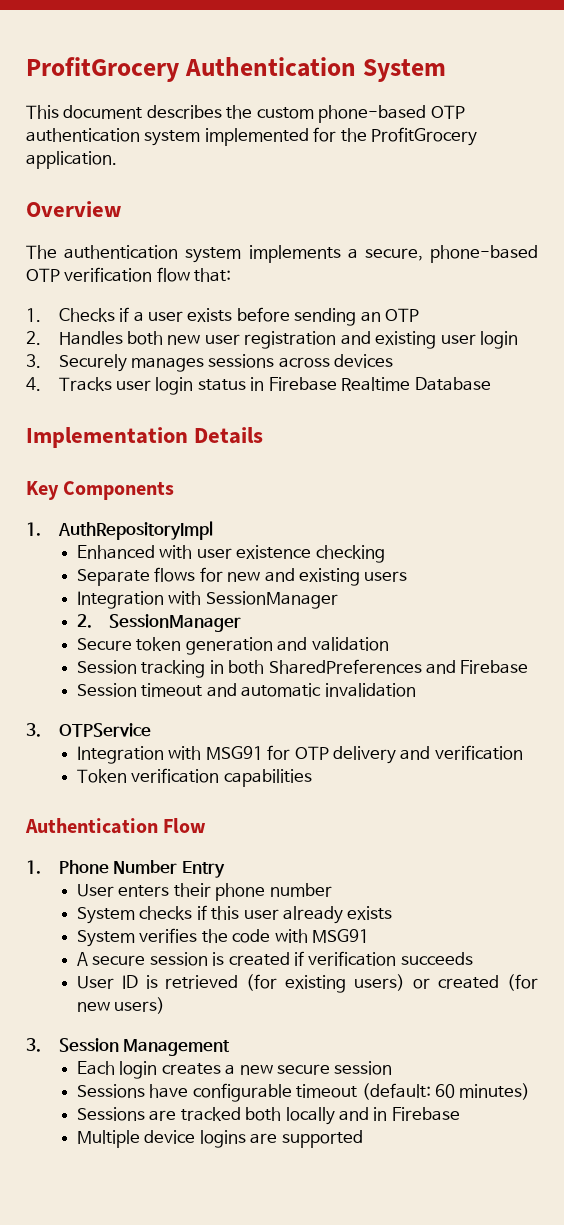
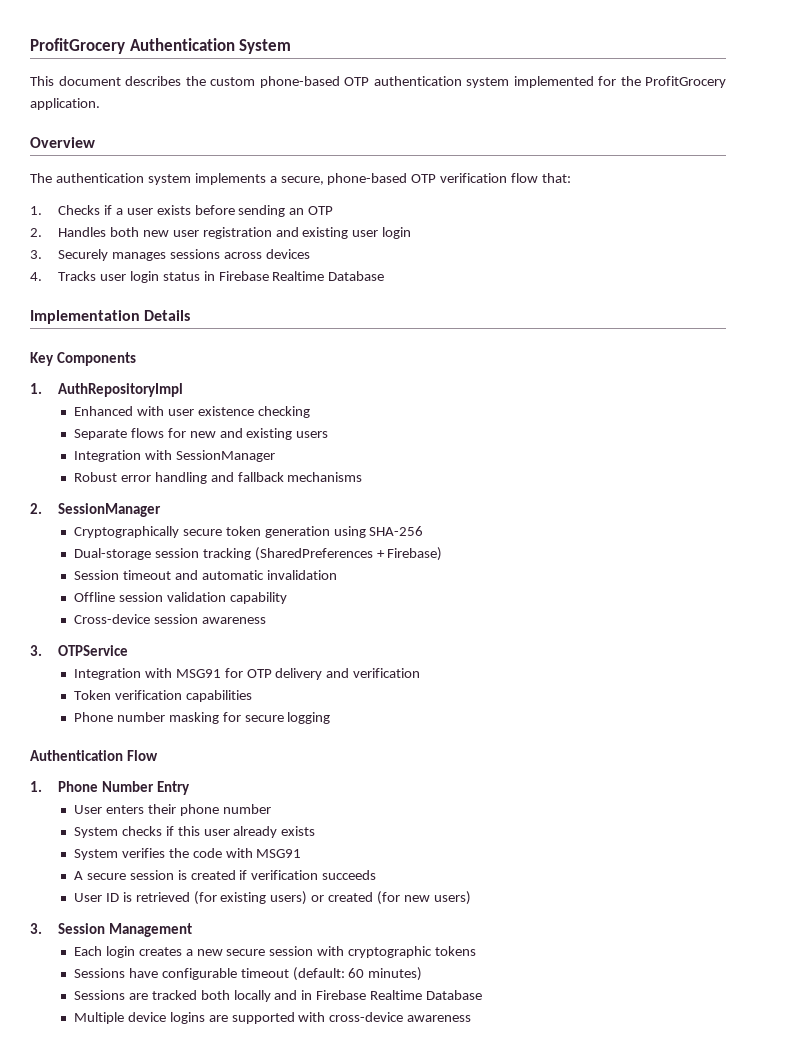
+ Robust error handling and fallback mechanisms
  2. SessionManager
- Secure token generation and validation
- Session tracking in both SharedPreferences and Firebase
+ Cryptographically secure token generation using SHA-256
+ Dual-storage session tracking (SharedPreferences + Firebase)
+ Offline session validation capability
+ Cross-device session awareness
+ Phone number masking for secure logging
- Each login creates a new secure session
+ Each login creates a new secure session with cryptographic tokens
- Sessions are tracked both locally and in Firebase
+ Sessions are tracked both locally and in Firebase Realtime Database
- Multiple device logins are supported
+ Multiple device logins are supported with cross-device awareness

